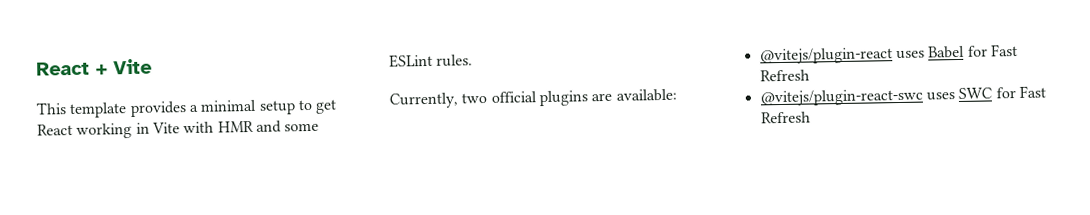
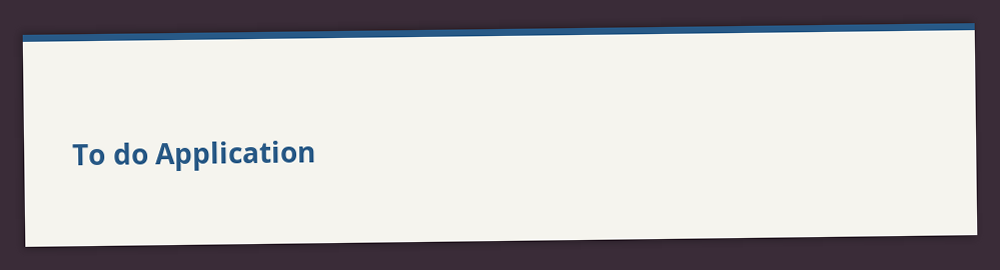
- React + Vite
- This template provides a minimal setup to get React working in Vite with HMR and some ESLint rules.
- Currently, two official plugins are available:
- @vitejs/plugin-react uses Babel for Fast Refresh
- @vitejs/plugin-react-swc uses SWC for Fast Refresh
+ To do Application

